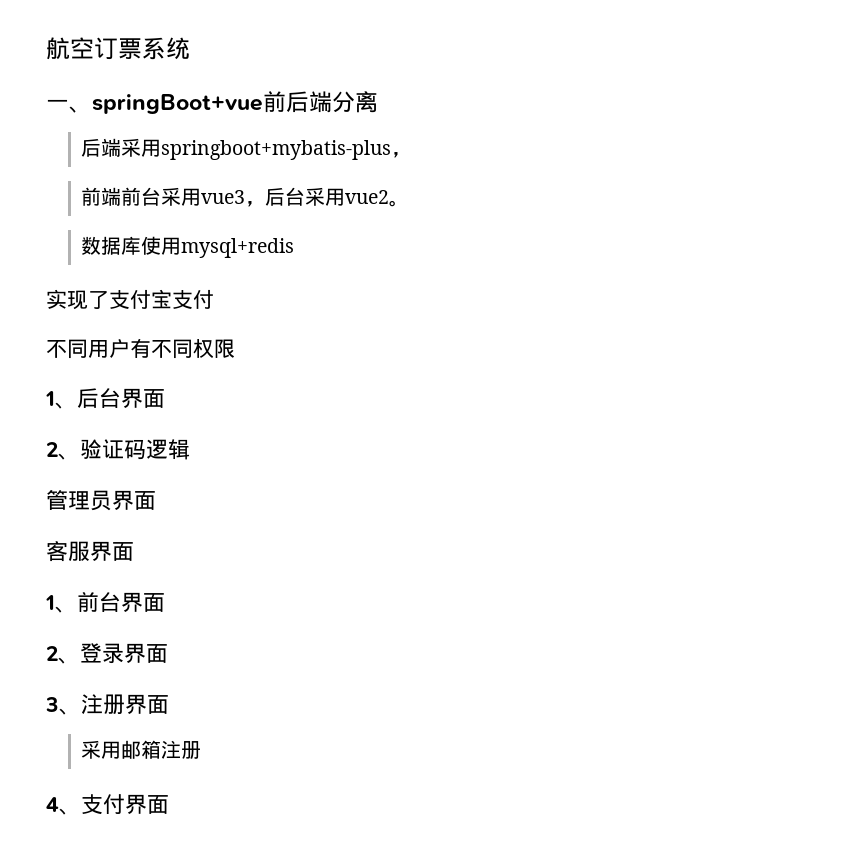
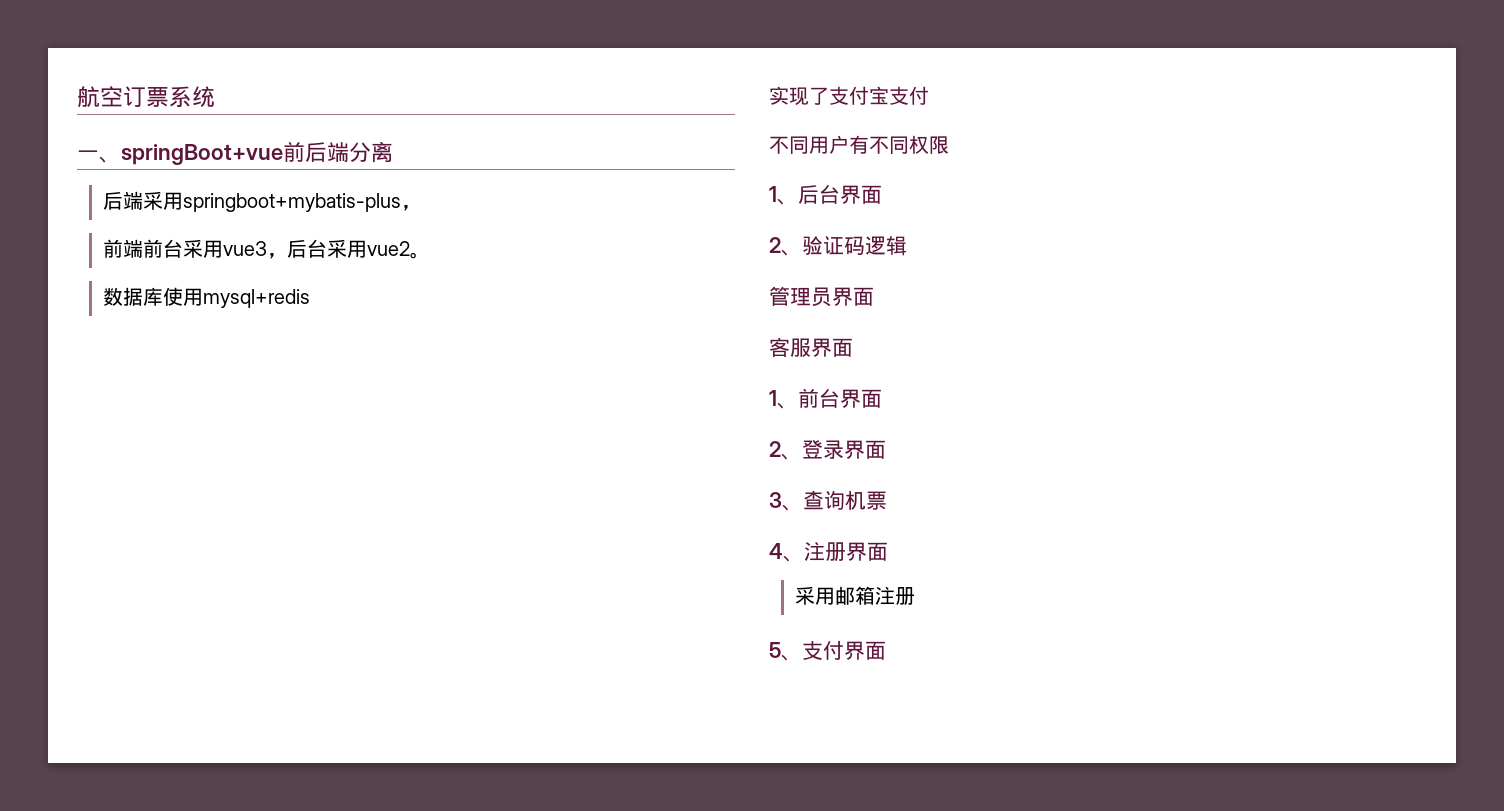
- 3、注册界面
+ 3、查询机票
+ 4、注册界面
- 4、支付界面
+ 5、支付界面

